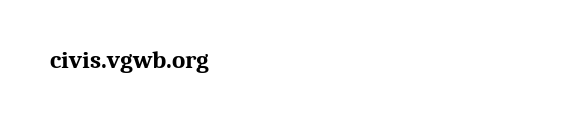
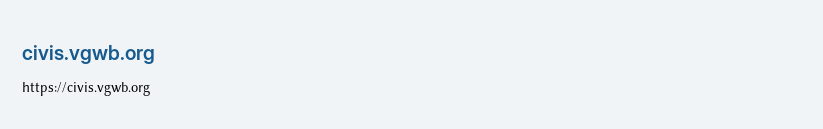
+ https://civis.vgwb.org

